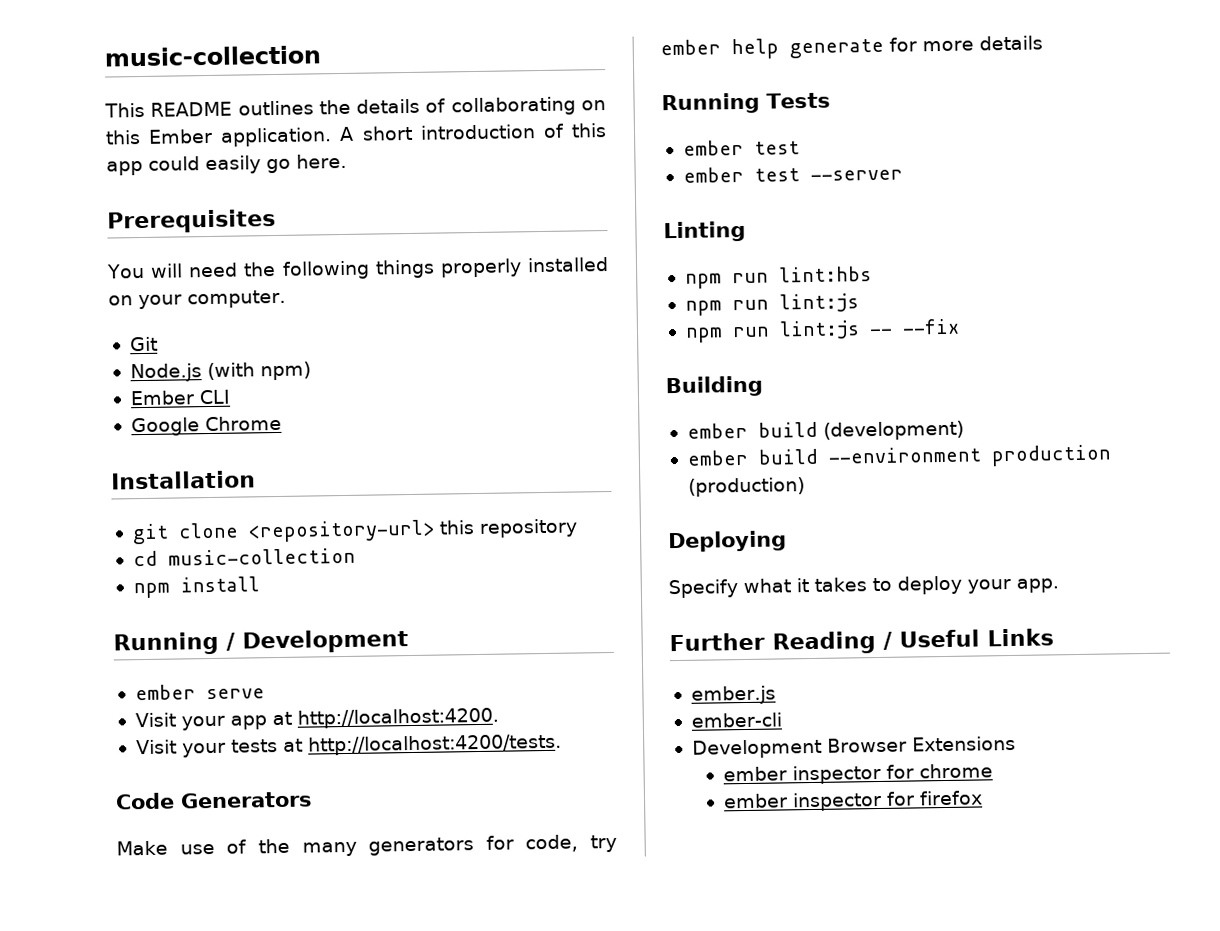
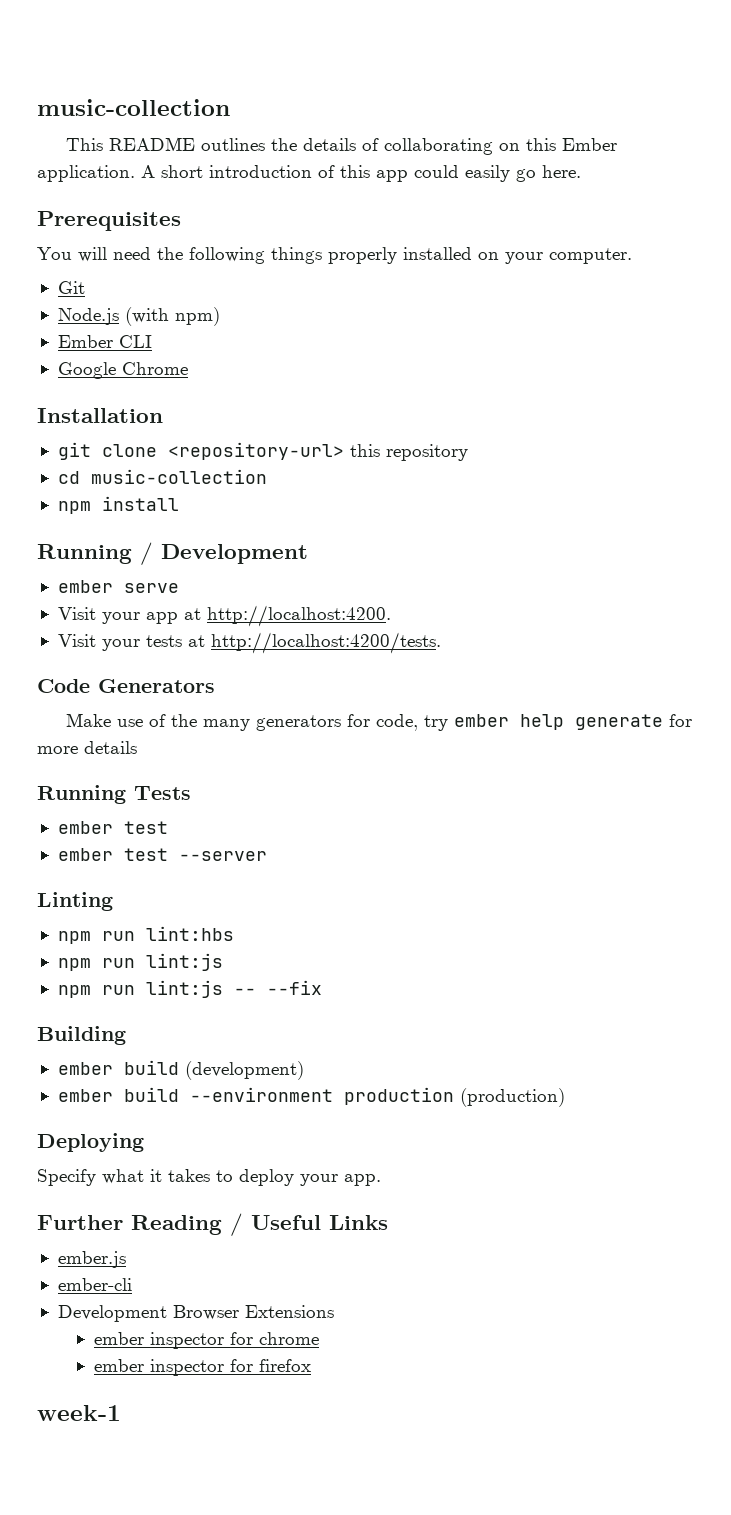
+ week-1

